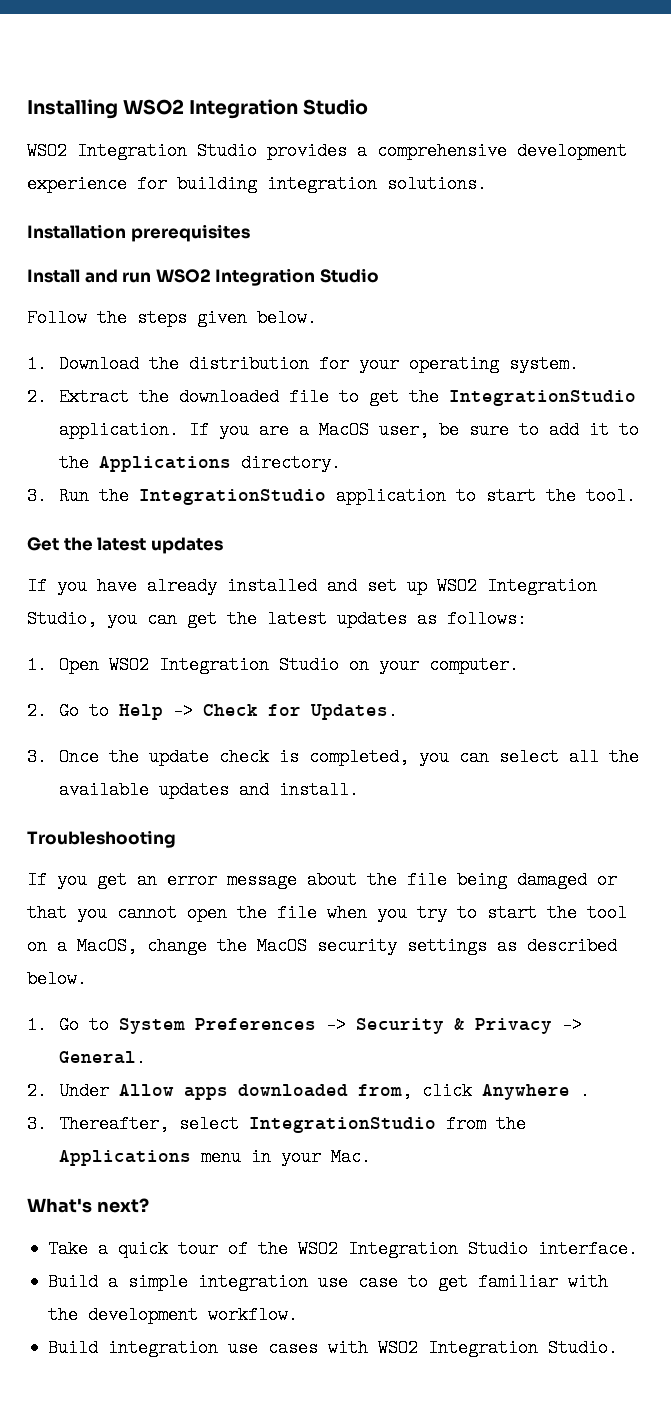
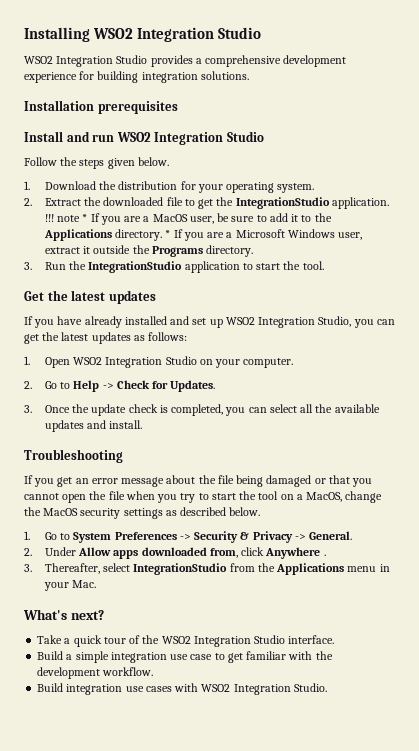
- If you are a MacOS user, be sure to add it to the Applications directory.
+ !!! note * If you are a MacOS user, be sure to add it to the Applications directory. * If you are a Microsoft Windows user, extract it outside the Programs directory.

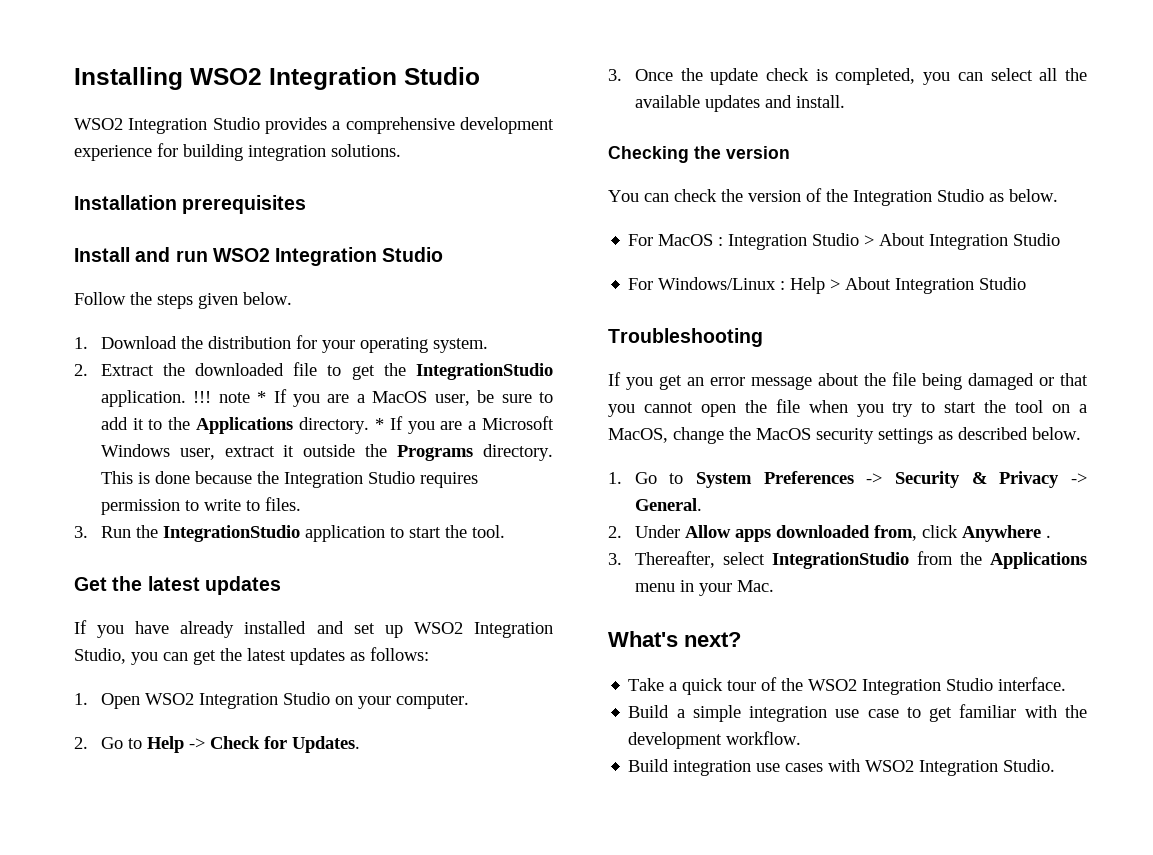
+ This is done because the Integration Studio requires permission to write to files.
+ Checking the version
+ You can check the version of the Integration Studio as below.
+ For MacOS : Integration Studio > About Integration Studio
+ For Windows/Linux : Help > About Integration Studio

